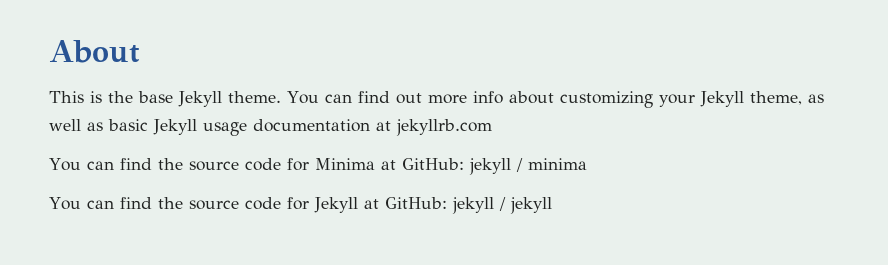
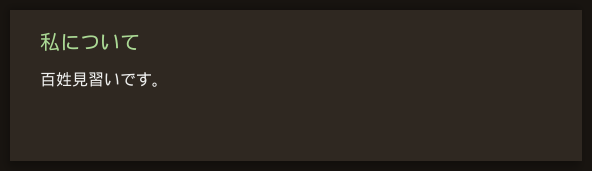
- About
- This is the base Jekyll theme. You can find out more info about customizing your Jekyll theme, as well as basic Jekyll usage documentation at jekyllrb.com
- You can find the source code for Minima at GitHub: jekyll / minima
- You can find the source code for Jekyll at GitHub: jekyll / jekyll
+ 私について
+ 百姓見習いです。

